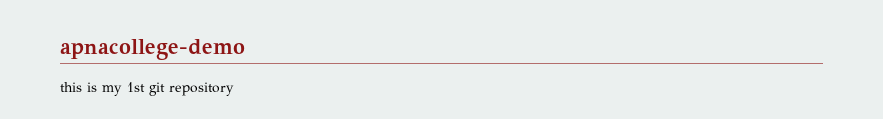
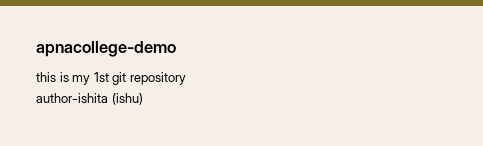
+ author-ishita (ishu)

